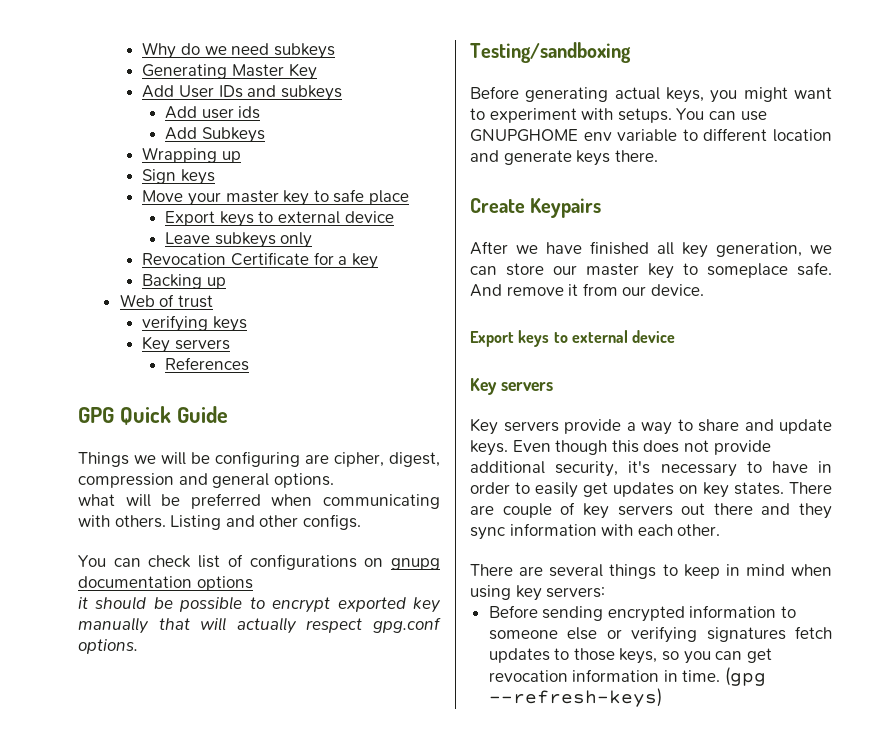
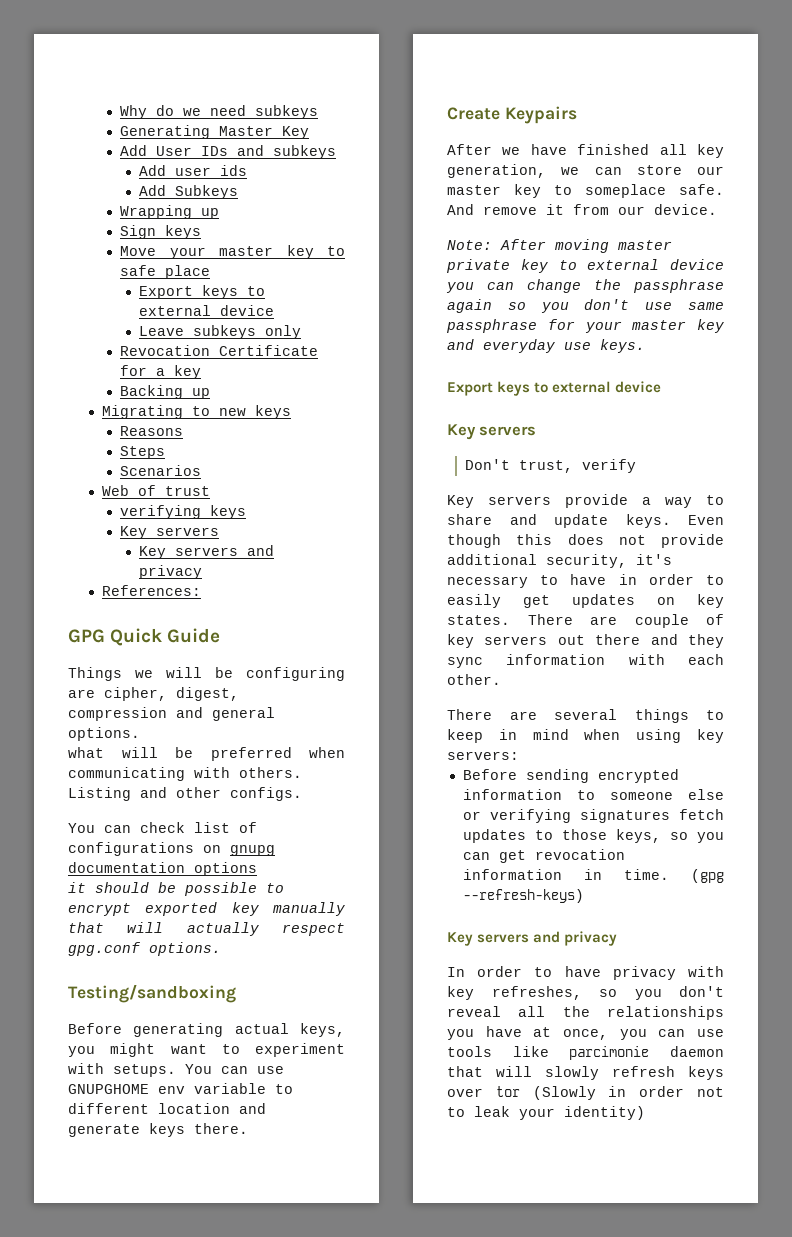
+ Migrating to new keys
+ Reasons
+ Steps
+ Scenarios
  verifying keys
  Key servers
- References
+ Key servers and privacy
+ References:
+ Note: After moving master private key to external device you can change the passphrase again so you don't use same passphrase for your master key and everyday use keys.
+ Don't trust, verify
  (gpg --refresh-keys)
+ Key servers and privacy
+ In order to have privacy with key refreshes, so you don't reveal all the relationships you have at once, you can use tools like parcimonie daemon that will slowly refresh keys over tor (Slowly in order not to leak your identity)

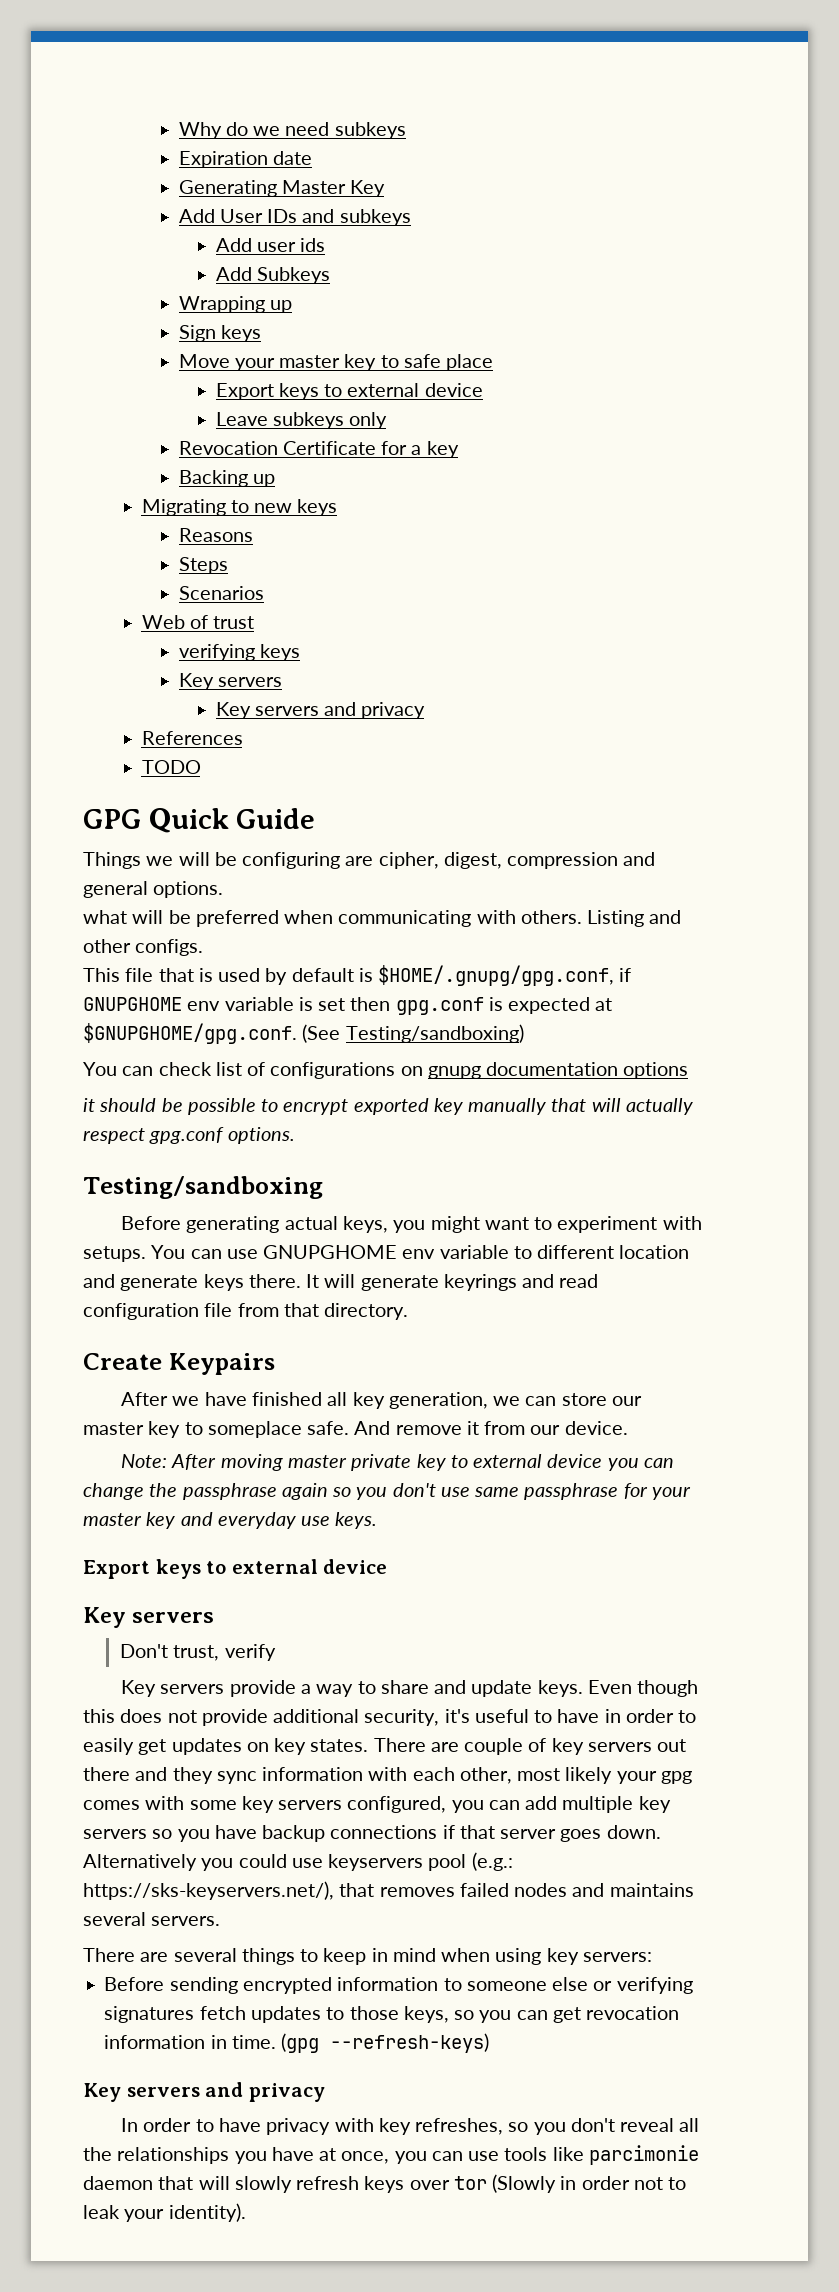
+ Expiration date
- References:
+ References
+ TODO
+ This file that is used by default is $HOME/.gnupg/gpg.conf, if GNUPGHOME env variable is set then gpg.conf is expected at $GNUPGHOME/gpg.conf. (See Testing/sandboxing)
+ It will generate keyrings and read configuration file from that directory.
- Even though this does not provide additional security, it's necessary to have in order to easily get updates on key states.
+ Even though this does not provide additional security, it's useful to have in order to easily get updates on key states.
- There are couple of key servers out there and they sync information with each other.
+ There are couple of key servers out there and they sync information with each other, most likely your gpg comes with some key servers configured, you can add multiple key servers so you have backup connections if that server goes down. Alternatively you could use keyservers pool (e.g.: https://sks-keyservers.net/), that removes failed nodes and maintains several servers.
- In order to have privacy with key refreshes, so you don't reveal all the relationships you have at once, you can use tools like parcimonie daemon that will slowly refresh keys over tor (Slowly in order not to leak your identity)
+ In order to have privacy with key refreshes, so you don't reveal all the relationships you have at once, you can use tools like parcimonie daemon that will slowly refresh keys over tor (Slowly in order not to leak your identity).

